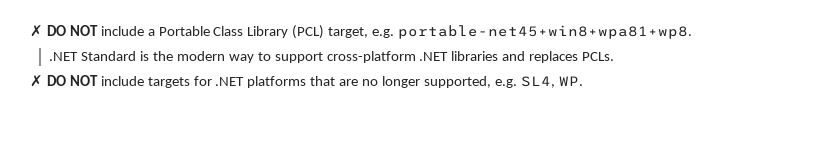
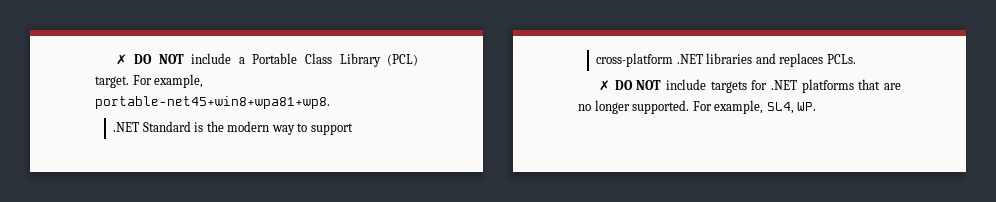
- ✗ DO NOT include a Portable Class Library (PCL) target, e.g. portable-net45+win8+wpa81+wp8.
+ ✗ DO NOT include a Portable Class Library (PCL) target. For example, portable-net45+win8+wpa81+wp8.
- ✗ DO NOT include targets for .NET platforms that are no longer supported, e.g. SL4, WP.
+ ✗ DO NOT include targets for .NET platforms that are no longer supported. For example, SL4, WP.

